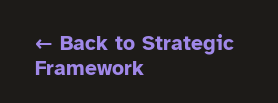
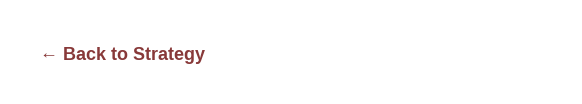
- ← Back to Strategic Framework
+ ← Back to Strategy

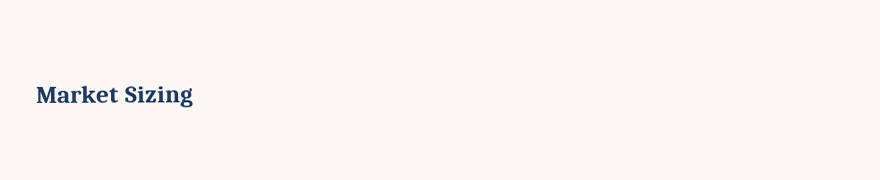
- ← Back to Strategy
+ Market Sizing

